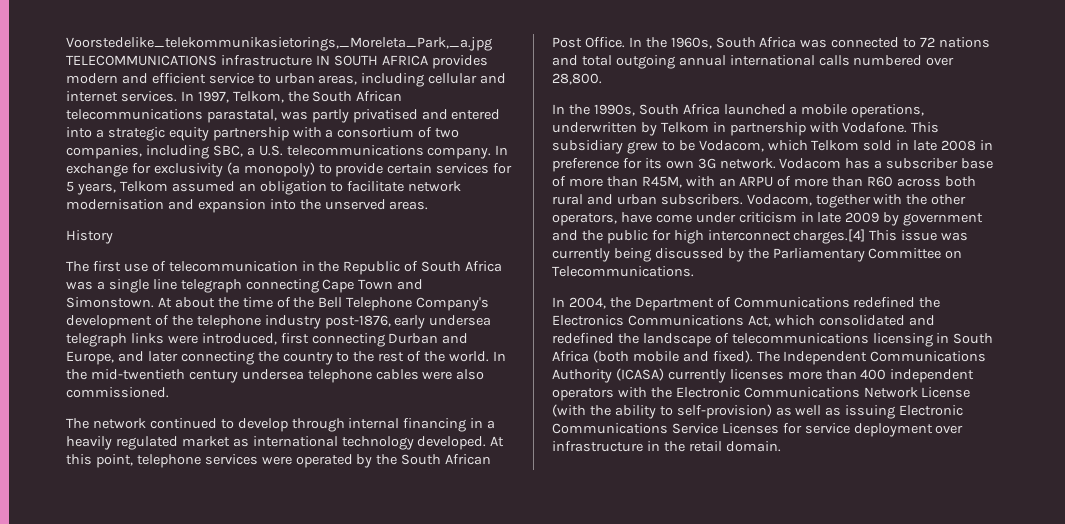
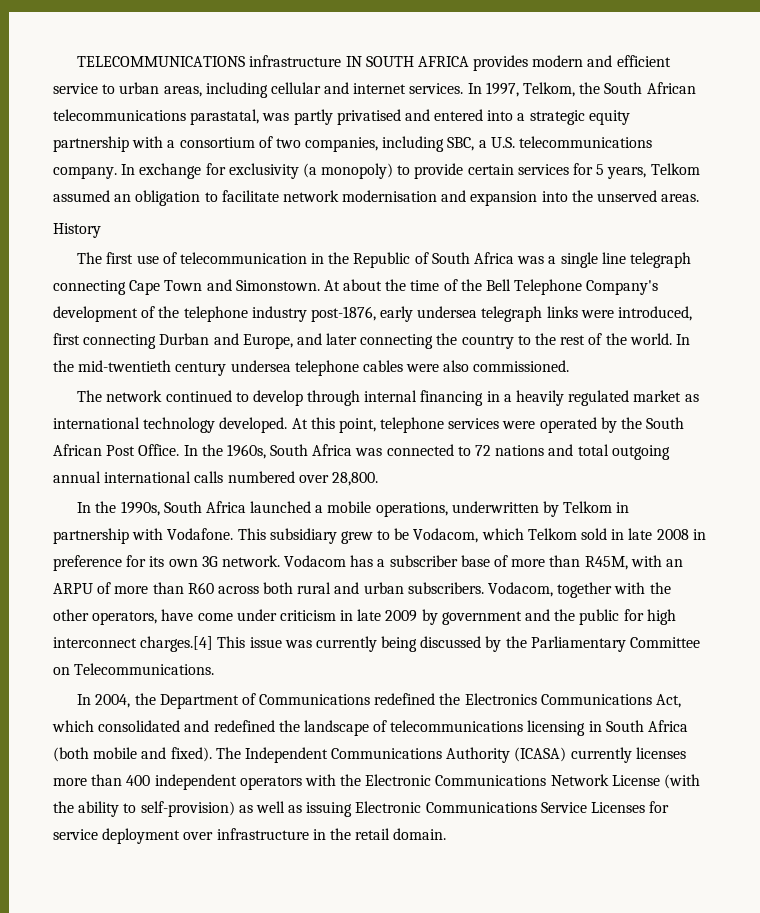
- Voorstedelike_telekommunikasietorings,_Moreleta_Park,_a.jpg TELECOMMUNICATIONS infrastructure IN SOUTH AFRICA provides modern and efficient service to urban areas, including cellular and internet services.
+ TELECOMMUNICATIONS infrastructure IN SOUTH AFRICA provides modern and efficient service to urban areas, including cellular and internet services.

